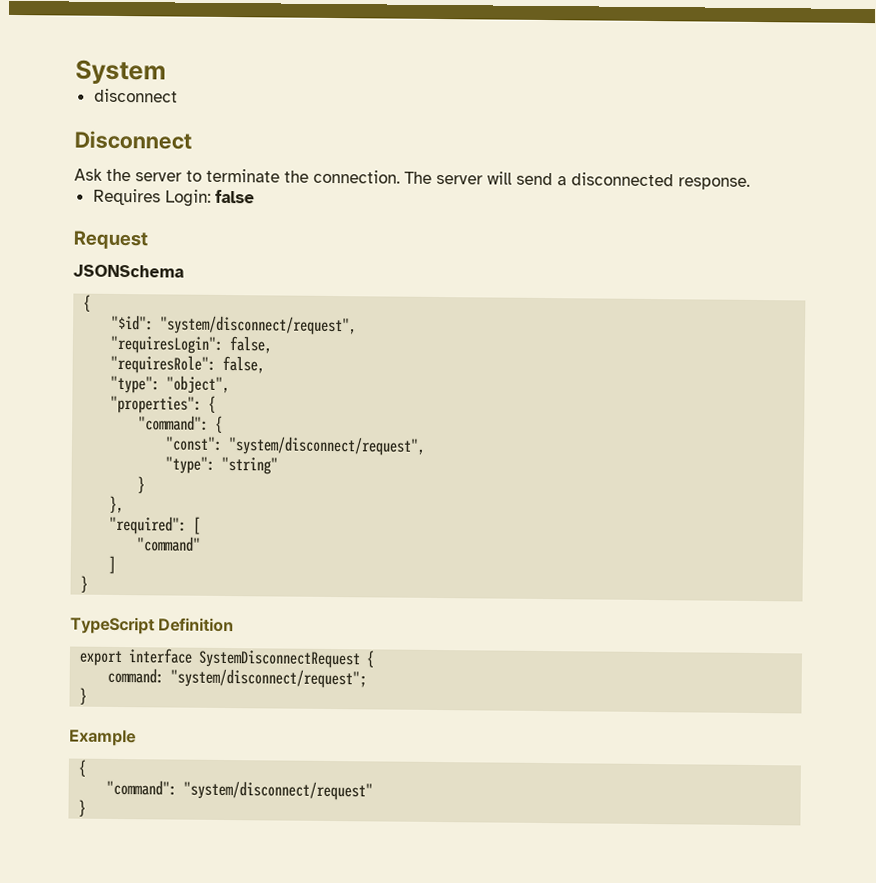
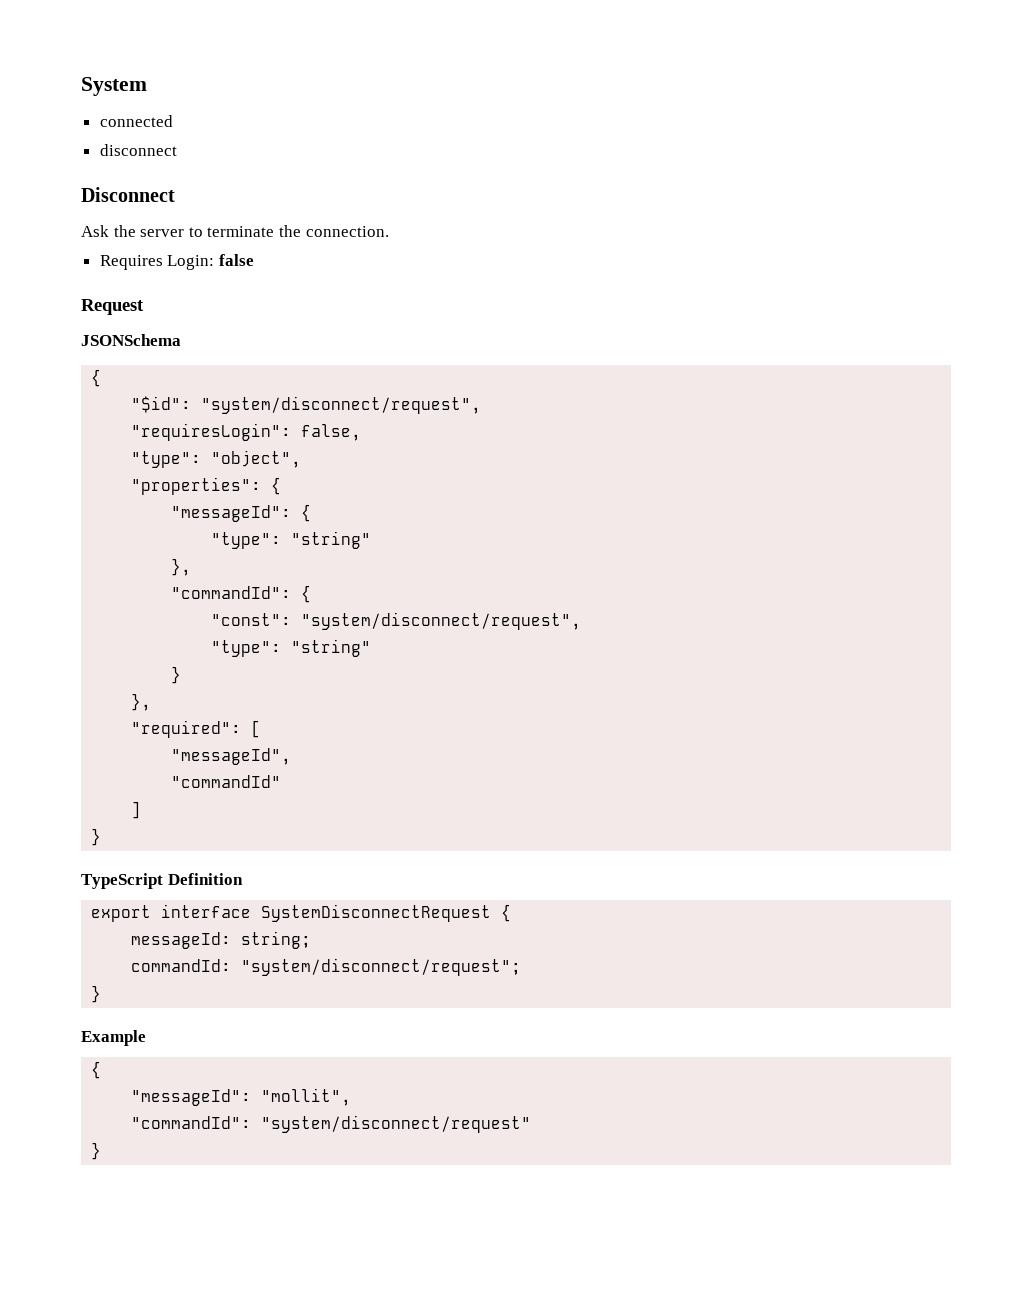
+ connected
- The server will send a disconnected response.
- "requiresRole": false,
- "command": {
+ "messageId": {
+ "type": "string"
+ },
+ "commandId": {
- "command"
+ "messageId",
+ "commandId"
- command: "system/disconnect/request";
+ messageId: string;
+ commandId: "system/disconnect/request";
- "command": "system/disconnect/request"
+ "messageId": "mollit",
+ "commandId": "system/disconnect/request"

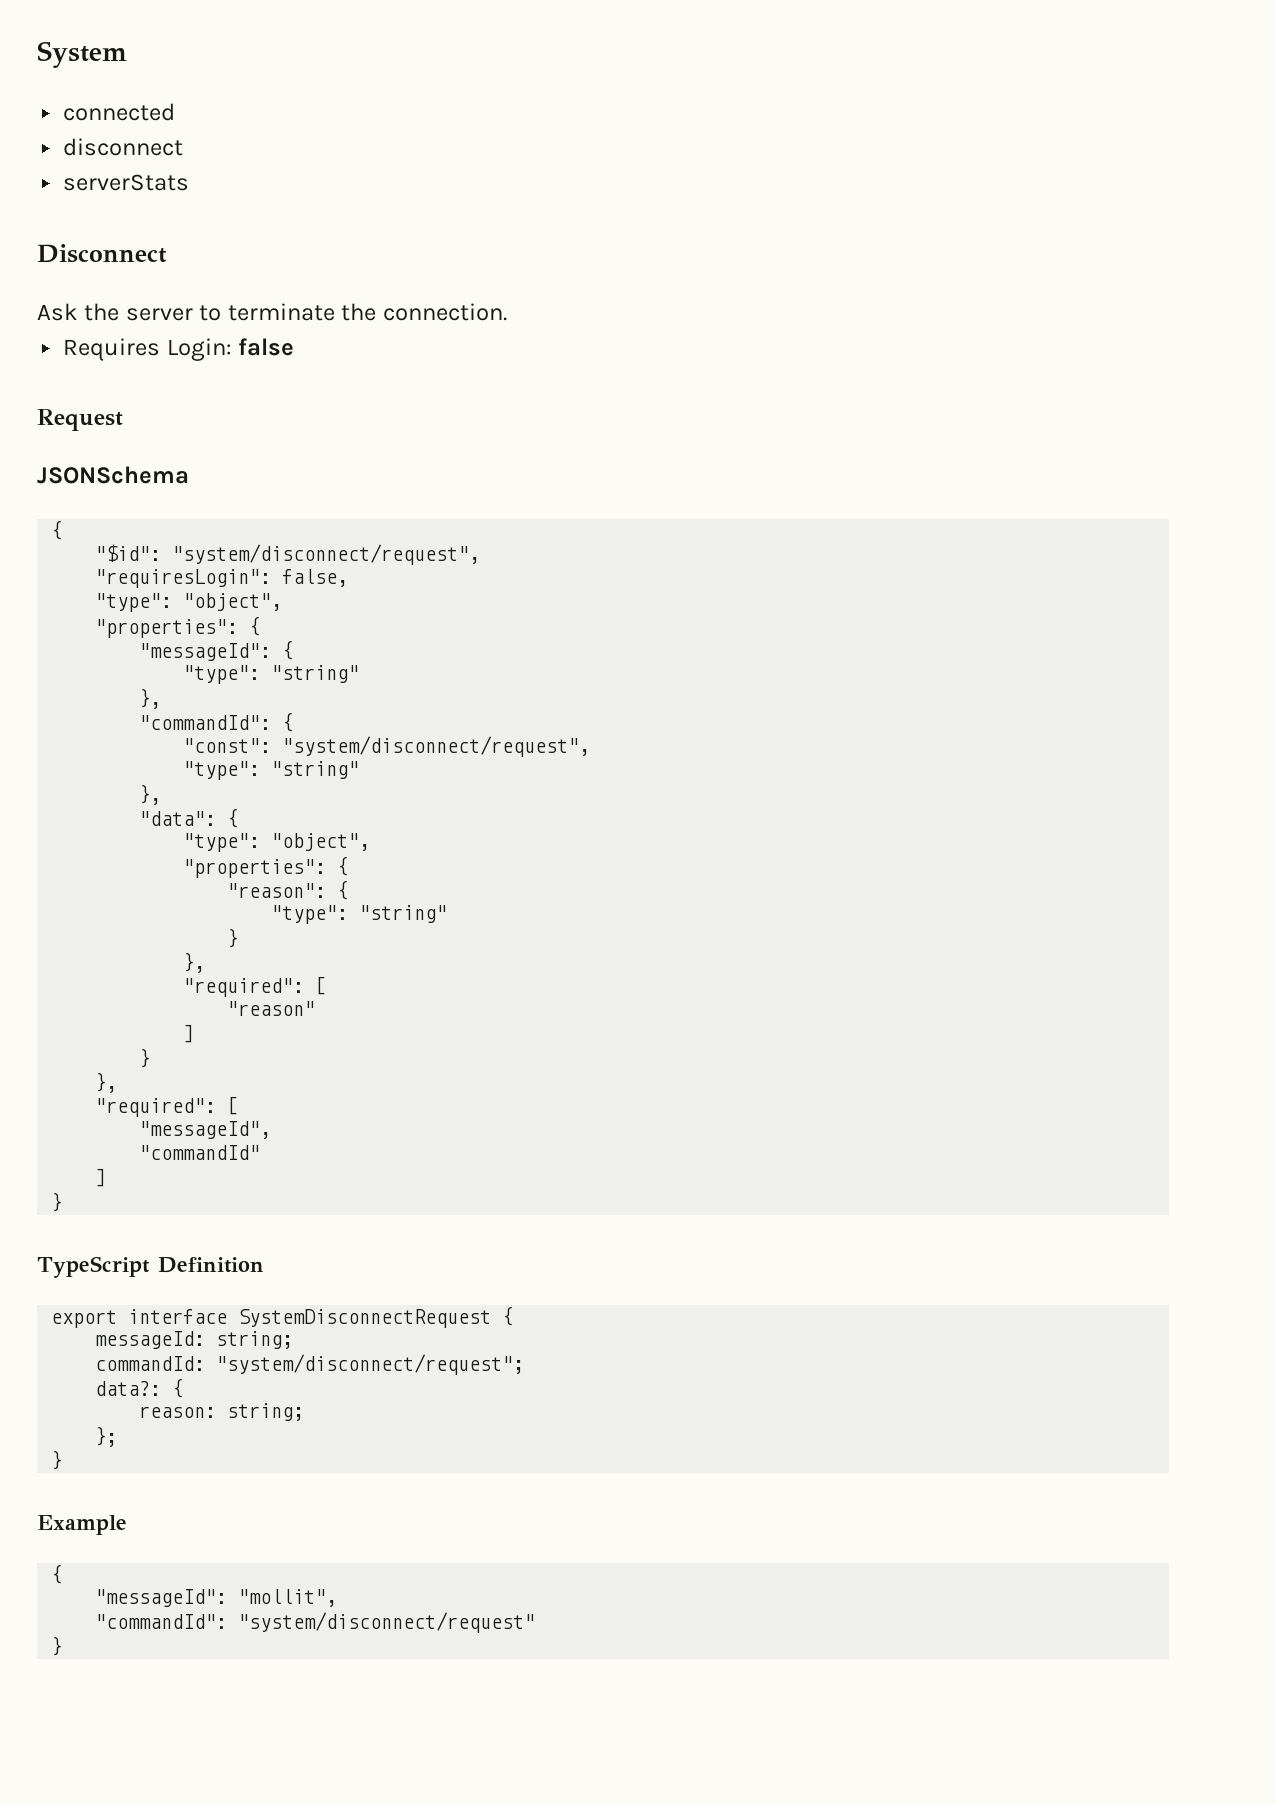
+ serverStats
  "const": "system/disconnect/request",
  "type": "string"
+ },
+ "data": {
+ "type": "object",
+ "properties": {
+ "reason": {
+ "type": "string"
+ }
+ },
+ "required": [
+ "reason"
+ ]
+ data?: {
+ reason: string;
+ };

